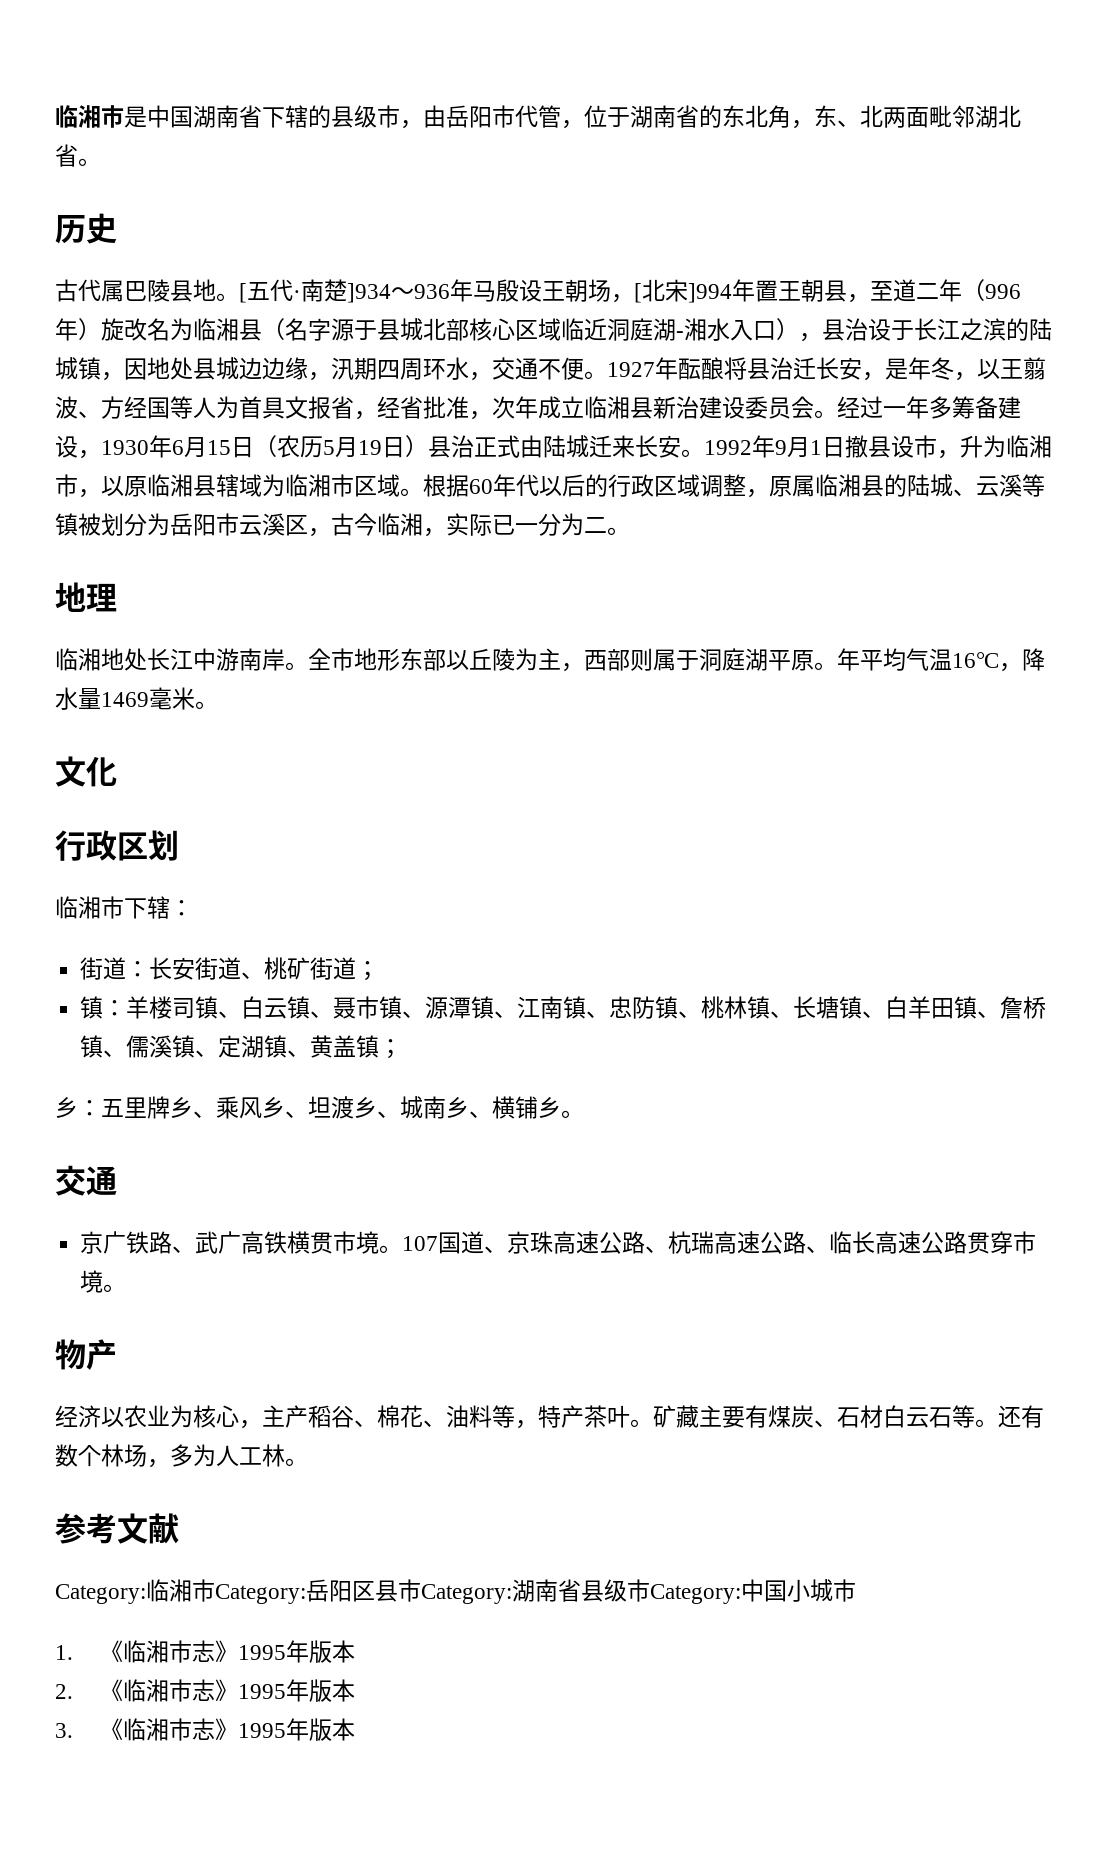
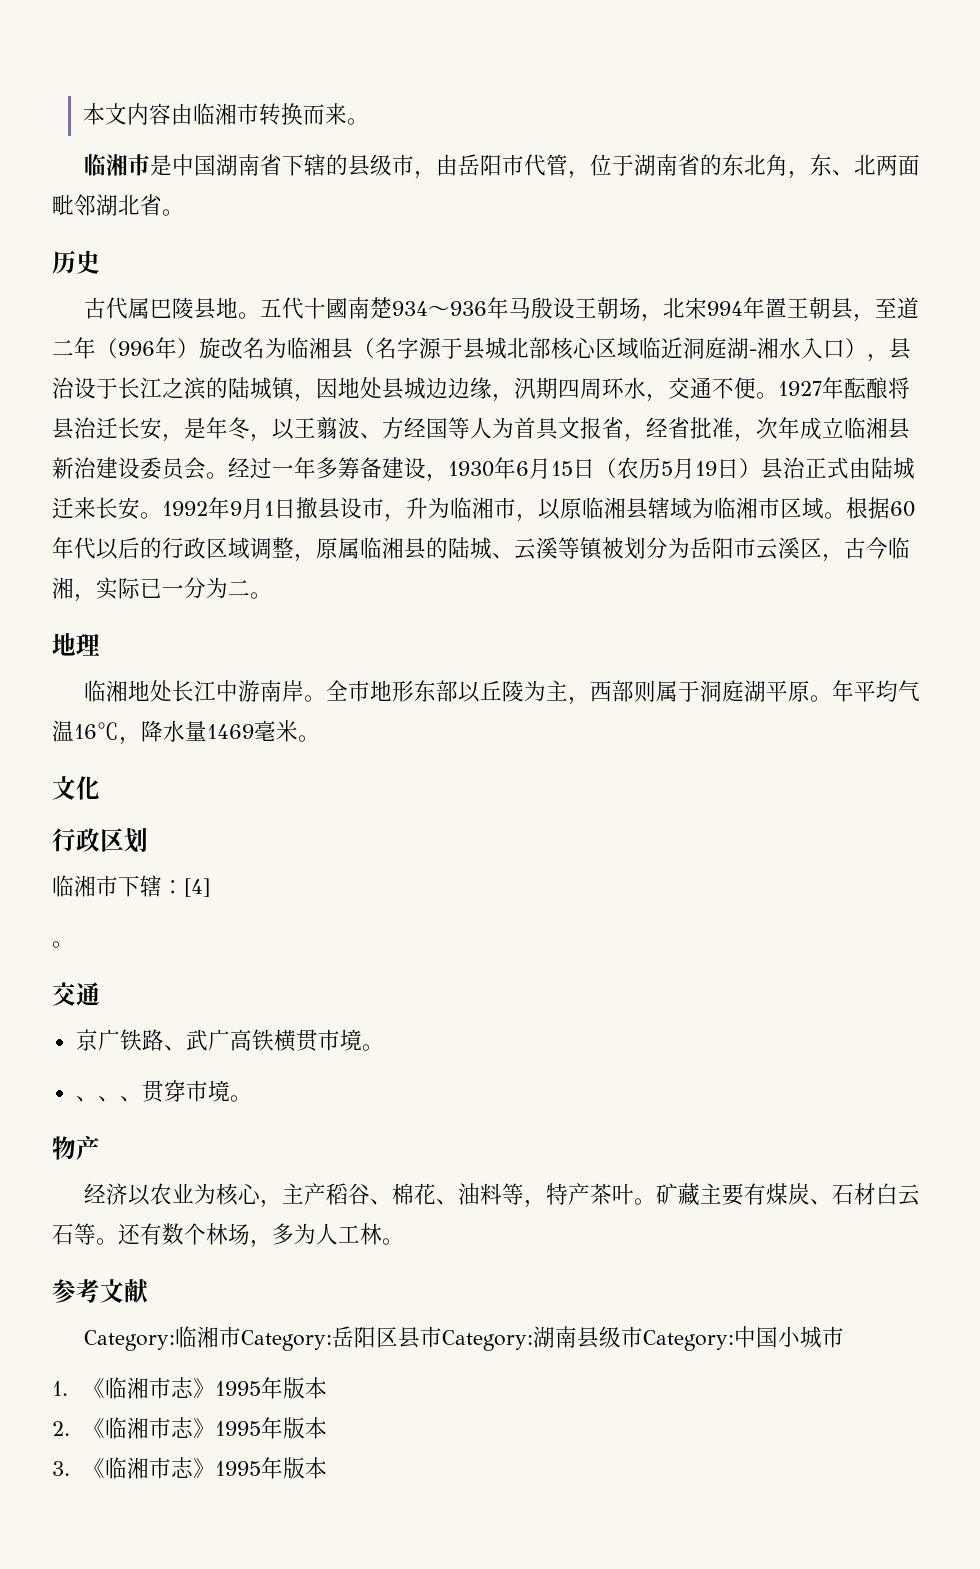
+ 本文内容由临湘市转换而来。
- [五代·南楚]934～936年马殷设王朝场，[北宋]994年置王朝县，至道二年（996年）旋改名为临湘县（名字源于县城北部核心区域临近洞庭湖-湘水入口），县治设于长江之滨的陆城镇，因地处县城边边缘，汛期四周环水，交通不便。
+ 五代十國南楚934～936年马殷设王朝场，北宋994年置王朝县，至道二年（996年）旋改名为临湘县（名字源于县城北部核心区域临近洞庭湖-湘水入口），县治设于长江之滨的陆城镇，因地处县城边边缘，汛期四周环水，交通不便。
- 临湘市下辖：
- 街道：长安街道、桃矿街道；
- 镇：羊楼司镇、白云镇、聂市镇、源潭镇、江南镇、忠防镇、桃林镇、长塘镇、白羊田镇、詹桥镇、儒溪镇、定湖镇、黄盖镇；
- 乡：五里牌乡、乘风乡、坦渡乡、城南乡、横铺乡。
+ 临湘市下辖：[4]
+ 。
- 京广铁路、武广高铁横贯市境。107国道、京珠高速公路、杭瑞高速公路、临长高速公路贯穿市境。
+ 京广铁路、武广高铁横贯市境。
+ 、、、贯穿市境。
- Category:临湘市Category:岳阳区县市Category:湖南省县级市Category:中国小城市
+ Category:临湘市Category:岳阳区县市Category:湖南县级市Category:中国小城市

